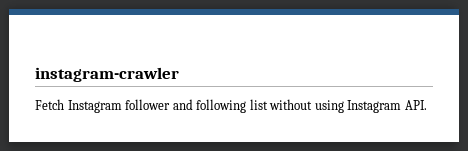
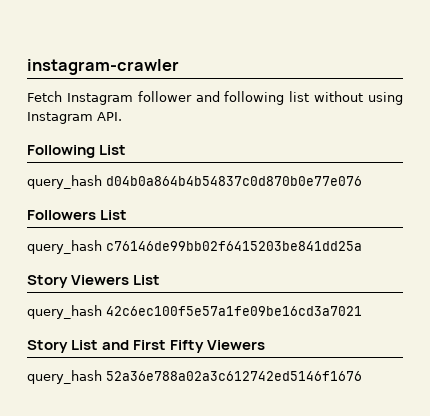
+ Following List
+ query_hash d04b0a864b4b54837c0d870b0e77e076
+ Followers List
+ query_hash c76146de99bb02f6415203be841dd25a
+ Story Viewers List
+ query_hash 42c6ec100f5e57a1fe09be16cd3a7021
+ Story List and First Fifty Viewers
+ query_hash 52a36e788a02a3c612742ed5146f1676

